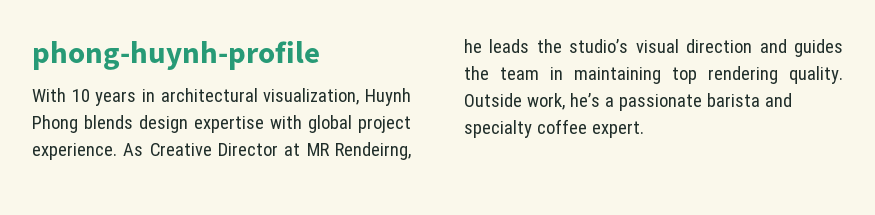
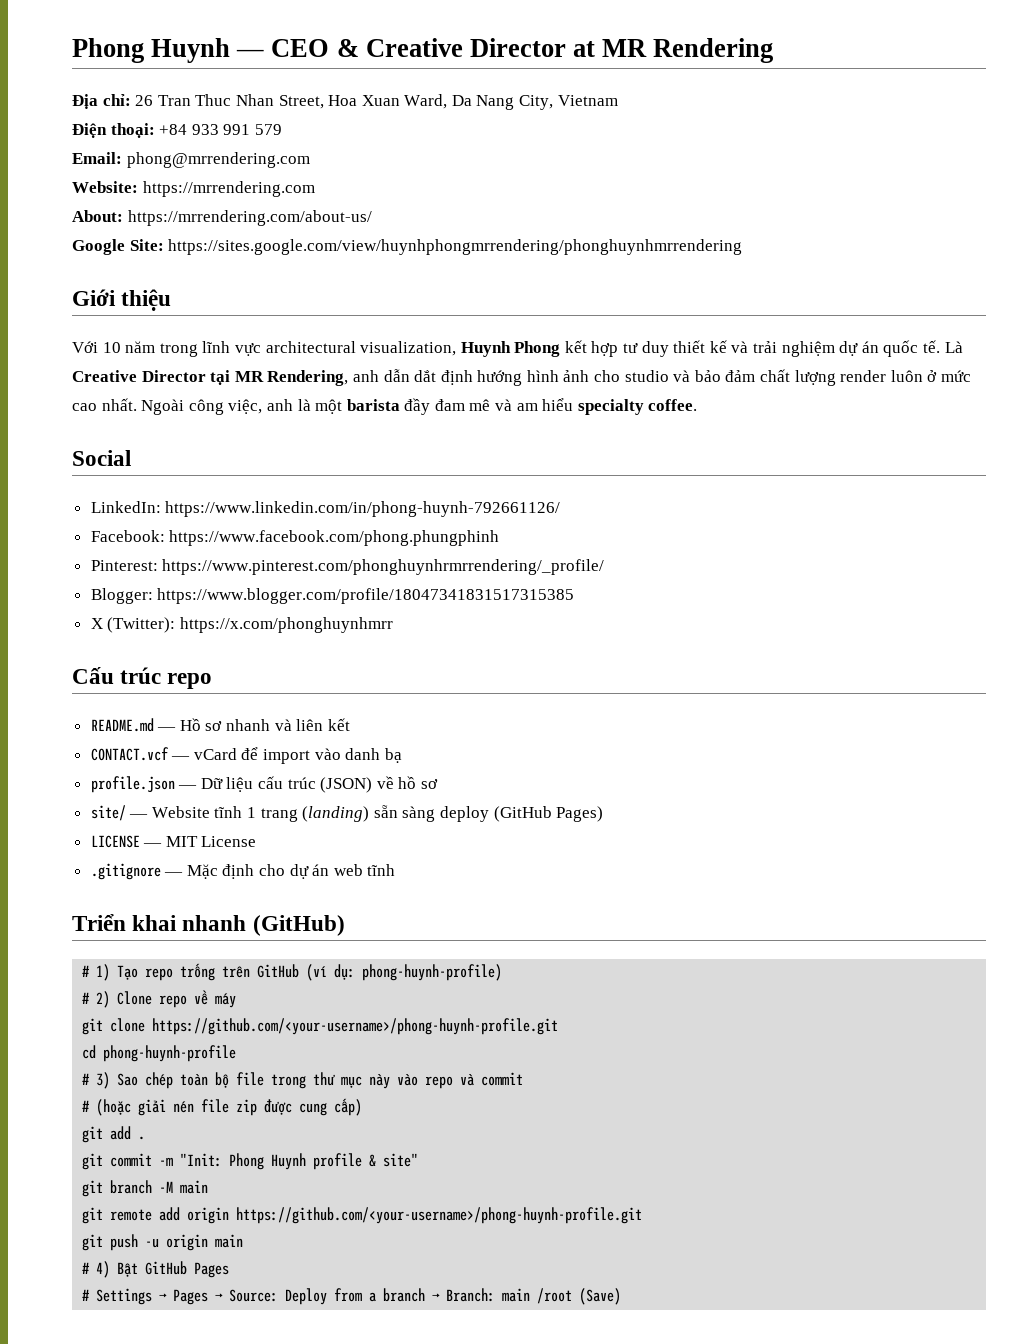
- phong-huynh-profile
- With 10 years in architectural visualization, Huynh Phong blends design expertise with global project experience. As Creative Director at MR Rendeirng, he leads the studio’s visual direction and guides the team in maintaining top rendering quality. Outside work, he’s a passionate barista and specialty coffee expert.
+ Phong Huynh — CEO & Creative Director at MR Rendering
+ Địa chỉ: 26 Tran Thuc Nhan Street, Hoa Xuan Ward, Da Nang City, Vietnam
+ Điện thoại: +84 933 991 579
+ Email: phong@mrrendering.com
+ Website: https://mrrendering.com
+ About: https://mrrendering.com/about-us/
+ Google Site: https://sites.google.com/view/huynhphongmrrendering/phonghuynhmrrendering
+ Giới thiệu
+ Với 10 năm trong lĩnh vực architectural visualization, Huynh Phong kết hợp tư duy thiết kế và trải nghiệm dự án quốc tế. Là Creative Director tại MR Rendering, anh dẫn dắt định hướng hình ảnh cho studio và bảo đảm chất lượng render luôn ở mức cao nhất. Ngoài công việc, anh là một barista đầy đam mê và am hiểu specialty coffee.
+ Social
+ LinkedIn: https://www.linkedin.com/in/phong-huynh-792661126/
+ Facebook: https://www.facebook.com/phong.phungphinh
+ Pinterest: https://www.pinterest.com/phonghuynhrmrrendering/_profile/
+ Blogger: https://www.blogger.com/profile/18047341831517315385
+ X (Twitter): https://x.com/phonghuynhmrr
+ Cấu trúc repo
+ README.md — Hồ sơ nhanh và liên kết
+ CONTACT.vcf — vCard để import vào danh bạ
+ profile.json — Dữ liệu cấu trúc (JSON) về hồ sơ
+ site/ — Website tĩnh 1 trang (landing) sẵn sàng deploy (GitHub Pages)
+ LICENSE — MIT License
+ .gitignore — Mặc định cho dự án web tĩnh
+ Triển khai nhanh (GitHub)
+ # 1) Tạo repo trống trên GitHub (ví dụ: phong-huynh-profile)
+ # 2) Clone repo về máy
+ git clone https://github.com/<your-username>/phong-huynh-profile.git
+ cd phong-huynh-profile
+ # 3) Sao chép toàn bộ file trong thư mục này vào repo và commit
+ # (hoặc giải nén file zip được cung cấp)
+ git add .
+ git commit -m "Init: Phong Huynh profile & site"
+ git branch -M main
+ git remote add origin https://github.com/<your-username>/phong-huynh-profile.git
+ git push -u origin main
+ # 4) Bật GitHub Pages
+ # Settings → Pages → Source: Deploy from a branch → Branch: main /root (Save)

